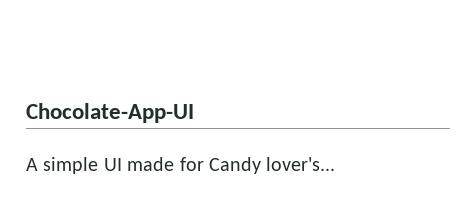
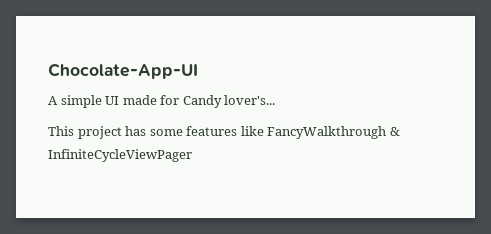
+ This project has some features like FancyWalkthrough & InfiniteCycleViewPager

